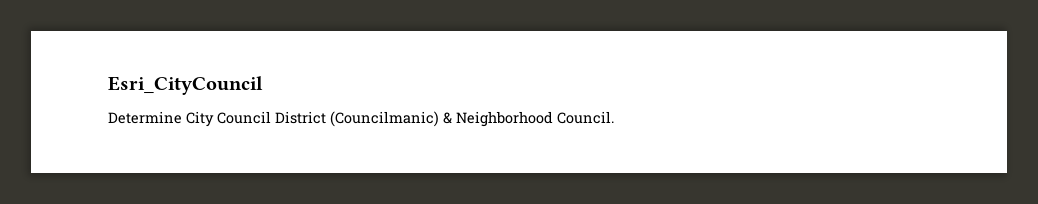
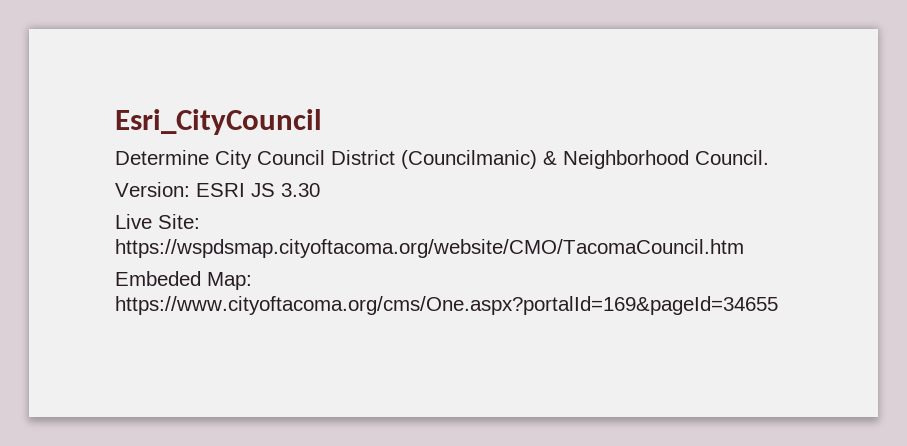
+ Version: ESRI JS 3.30
+ Live Site: https://wspdsmap.cityoftacoma.org/website/CMO/TacomaCouncil.htm
+ Embeded Map: https://www.cityoftacoma.org/cms/One.aspx?portalId=169&pageId=34655

